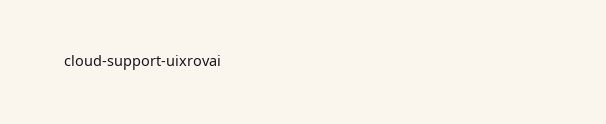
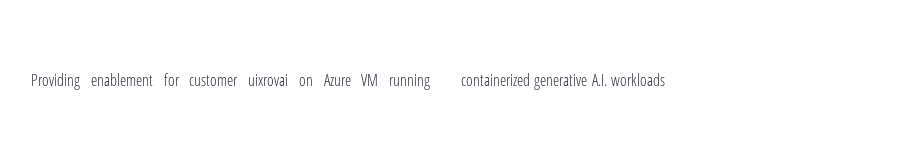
- cloud-support-uixrovai
+ Providing enablement for customer uixrovai on Azure VM running containerized generative A.I. workloads

